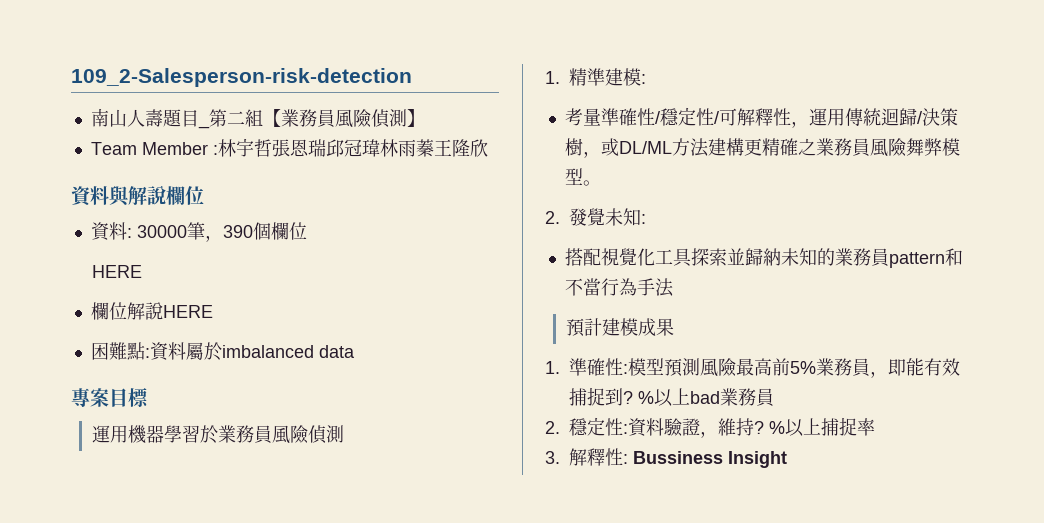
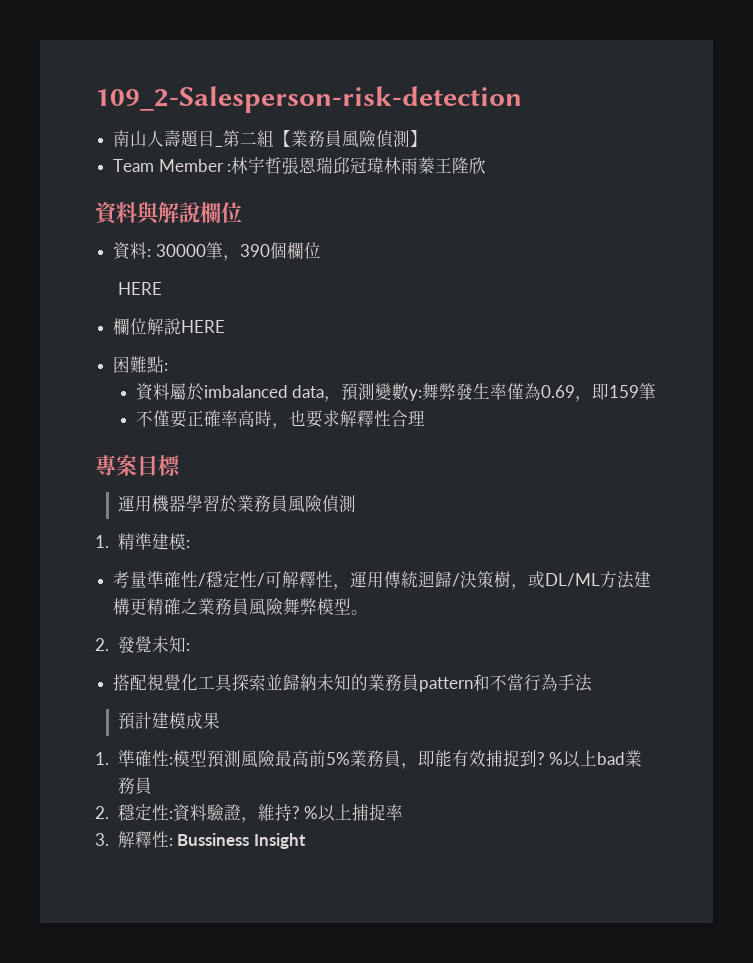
- 困難點:資料屬於imbalanced data
+ 困難點:
+ 資料屬於imbalanced data，預測變數y:舞弊發生率僅為0.69，即159筆
+ 不僅要正確率高時，也要求解釋性合理

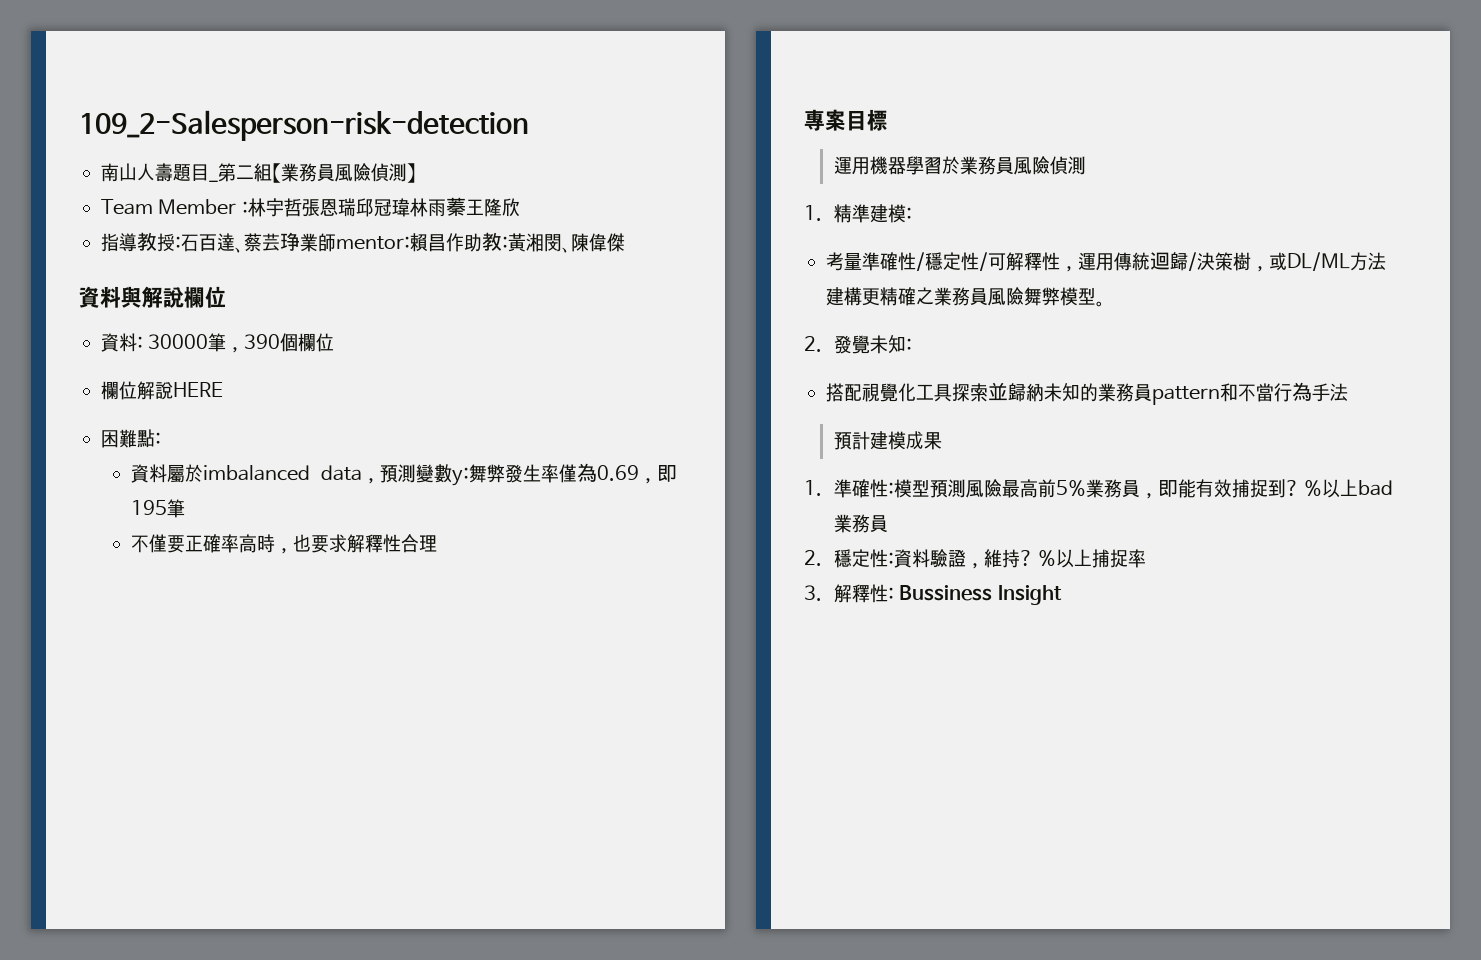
+ 指導教授:石百達、蔡芸琤業師mentor:賴昌作助教:黃湘閔、陳偉傑
  資料: 30000筆，390個欄位
- HERE
- 資料屬於imbalanced data，預測變數y:舞弊發生率僅為0.69，即159筆
+ 資料屬於imbalanced data，預測變數y:舞弊發生率僅為0.69，即195筆

